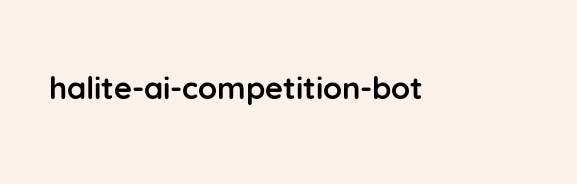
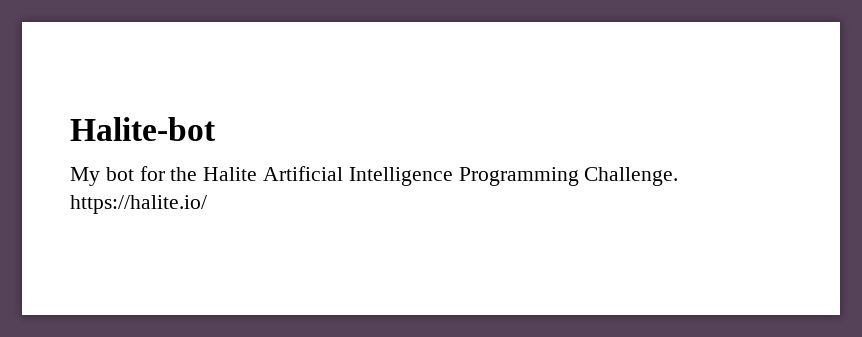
- halite-ai-competition-bot
+ Halite-bot
+ My bot for the Halite Artificial Intelligence Programming Challenge. https://halite.io/

